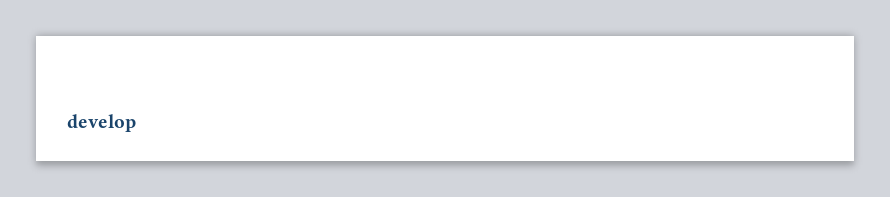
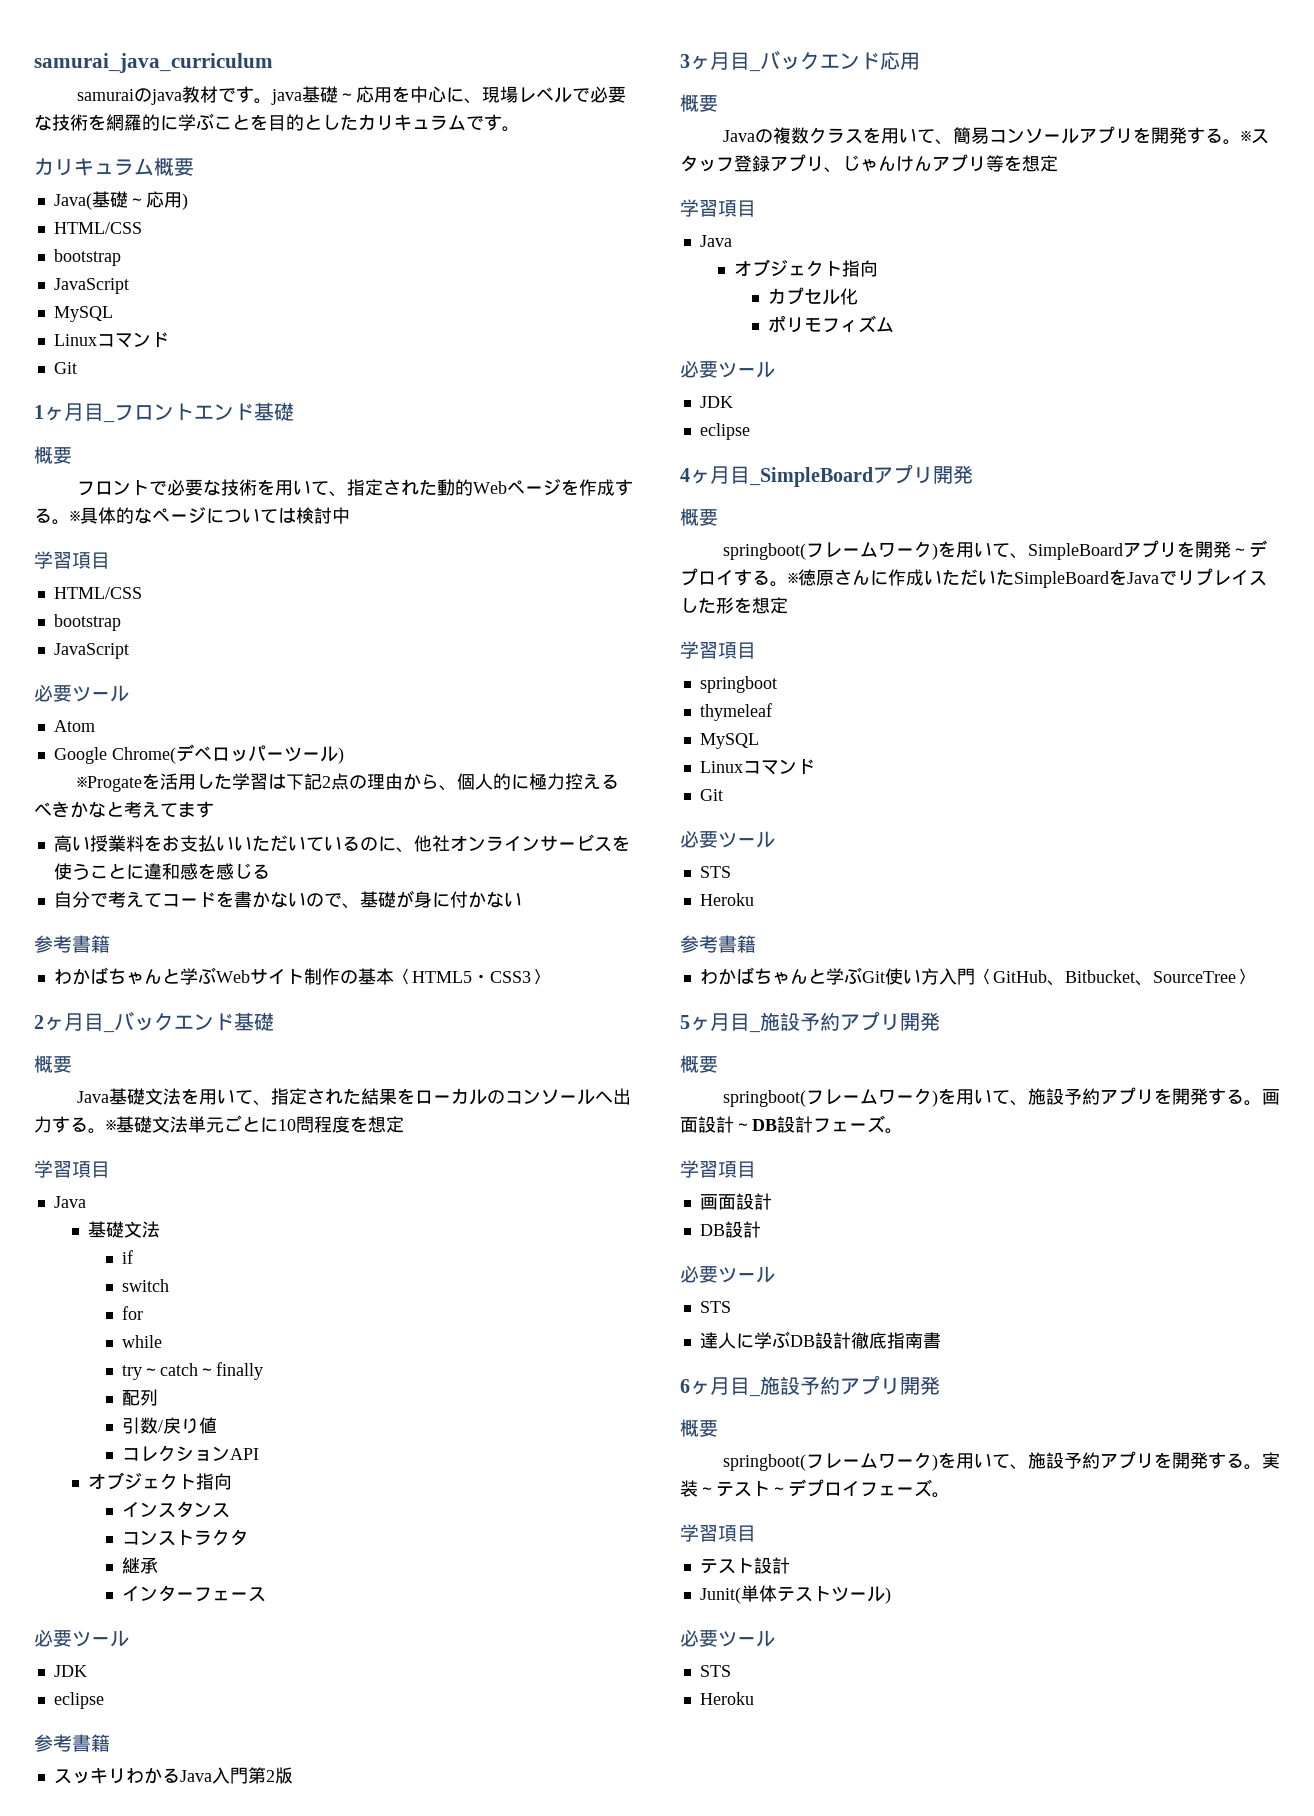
- develop
+ samurai_java_curriculum
+ samuraiのjava教材です。java基礎～応用を中心に、現場レベルで必要な技術を網羅的に学ぶことを目的としたカリキュラムです。
+ カリキュラム概要
+ Java(基礎～応用)
+ HTML/CSS
+ bootstrap
+ JavaScript
+ MySQL
+ Linuxコマンド
+ Git
+ 1ヶ月目_フロントエンド基礎
+ 概要
+ フロントで必要な技術を用いて、指定された動的Webページを作成する。※具体的なページについては検討中
+ 学習項目
+ HTML/CSS
+ bootstrap
+ JavaScript
+ 必要ツール
+ Atom
+ Google Chrome(デベロッパーツール)
+ ※Progateを活用した学習は下記2点の理由から、個人的に極力控えるべきかなと考えてます
+ 高い授業料をお支払いいただいているのに、他社オンラインサービスを使うことに違和感を感じる
+ 自分で考えてコードを書かないので、基礎が身に付かない
+ 参考書籍
+ わかばちゃんと学ぶWebサイト制作の基本〈HTML5・CSS3〉
+ 2ヶ月目_バックエンド基礎
+ 概要
+ Java基礎文法を用いて、指定された結果をローカルのコンソールへ出力する。※基礎文法単元ごとに10問程度を想定
+ 学習項目
+ Java
+ 基礎文法
+ if
+ switch
+ for
+ while
+ try～catch～finally
+ 配列
+ 引数/戻り値
+ コレクションAPI
+ オブジェクト指向
+ インスタンス
+ コンストラクタ
+ 継承
+ インターフェース
+ 必要ツール
+ JDK
+ eclipse
+ 参考書籍
+ スッキリわかるJava入門第2版
+ 3ヶ月目_バックエンド応用
+ 概要
+ Javaの複数クラスを用いて、簡易コンソールアプリを開発する。※スタッフ登録アプリ、じゃんけんアプリ等を想定
+ 学習項目
+ Java
+ オブジェクト指向
+ カプセル化
+ ポリモフィズム
+ 必要ツール
+ JDK
+ eclipse
+ 4ヶ月目_SimpleBoardアプリ開発
+ 概要
+ springboot(フレームワーク)を用いて、SimpleBoardアプリを開発～デプロイする。※徳原さんに作成いただいたSimpleBoardをJavaでリプレイスした形を想定
+ 学習項目
+ springboot
+ thymeleaf
+ MySQL
+ Linuxコマンド
+ Git
+ 必要ツール
+ STS
+ Heroku
+ 参考書籍
+ わかばちゃんと学ぶGit使い方入門〈GitHub、Bitbucket、SourceTree〉
+ 5ヶ月目_施設予約アプリ開発
+ 概要
+ springboot(フレームワーク)を用いて、施設予約アプリを開発する。画面設計～DB設計フェーズ。
+ 学習項目
+ 画面設計
+ DB設計
+ 必要ツール
+ STS
+ 達人に学ぶDB設計徹底指南書
+ 6ヶ月目_施設予約アプリ開発
+ 概要
+ springboot(フレームワーク)を用いて、施設予約アプリを開発する。実装～テスト～デプロイフェーズ。
+ 学習項目
+ テスト設計
+ Junit(単体テストツール)
+ 必要ツール
+ STS
+ Heroku

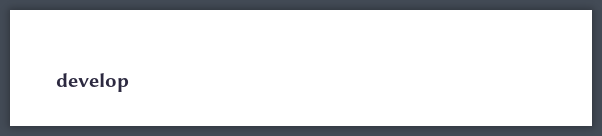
- samurai_java_curriculum
- samuraiのjava教材です。java基礎～応用を中心に、現場レベルで必要な技術を網羅的に学ぶことを目的としたカリキュラムです。
- カリキュラム概要
- Java(基礎～応用)
- HTML/CSS
- bootstrap
- JavaScript
- MySQL
- Linuxコマンド
- Git
- 1ヶ月目_フロントエンド基礎
- 概要
- フロントで必要な技術を用いて、指定された動的Webページを作成する。※具体的なページについては検討中
- 学習項目
- HTML/CSS
- bootstrap
- JavaScript
- 必要ツール
- Atom
- Google Chrome(デベロッパーツール)
- ※Progateを活用した学習は下記2点の理由から、個人的に極力控えるべきかなと考えてます
- 高い授業料をお支払いいただいているのに、他社オンラインサービスを使うことに違和感を感じる
- 自分で考えてコードを書かないので、基礎が身に付かない
- 参考書籍
- わかばちゃんと学ぶWebサイト制作の基本〈HTML5・CSS3〉
- 2ヶ月目_バックエンド基礎
- 概要
- Java基礎文法を用いて、指定された結果をローカルのコンソールへ出力する。※基礎文法単元ごとに10問程度を想定
- 学習項目
- Java
- 基礎文法
- if
- switch
- for
- while
- try～catch～finally
- 配列
- 引数/戻り値
- コレクションAPI
- オブジェクト指向
- インスタンス
- コンストラクタ
- 継承
- インターフェース
- 必要ツール
- JDK
- eclipse
- 参考書籍
- スッキリわかるJava入門第2版
- 3ヶ月目_バックエンド応用
- 概要
- Javaの複数クラスを用いて、簡易コンソールアプリを開発する。※スタッフ登録アプリ、じゃんけんアプリ等を想定
- 学習項目
- Java
- オブジェクト指向
- カプセル化
- ポリモフィズム
- 必要ツール
- JDK
- eclipse
- 4ヶ月目_SimpleBoardアプリ開発
- 概要
- springboot(フレームワーク)を用いて、SimpleBoardアプリを開発～デプロイする。※徳原さんに作成いただいたSimpleBoardをJavaでリプレイスした形を想定
- 学習項目
- springboot
- thymeleaf
- MySQL
- Linuxコマンド
- Git
- 必要ツール
- STS
- Heroku
- 参考書籍
- わかばちゃんと学ぶGit使い方入門〈GitHub、Bitbucket、SourceTree〉
- 5ヶ月目_施設予約アプリ開発
- 概要
- springboot(フレームワーク)を用いて、施設予約アプリを開発する。画面設計～DB設計フェーズ。
- 学習項目
- 画面設計
- DB設計
- 必要ツール
- STS
- 達人に学ぶDB設計徹底指南書
- 6ヶ月目_施設予約アプリ開発
- 概要
- springboot(フレームワーク)を用いて、施設予約アプリを開発する。実装～テスト～デプロイフェーズ。
- 学習項目
- テスト設計
- Junit(単体テストツール)
- 必要ツール
- STS
- Heroku
+ develop

